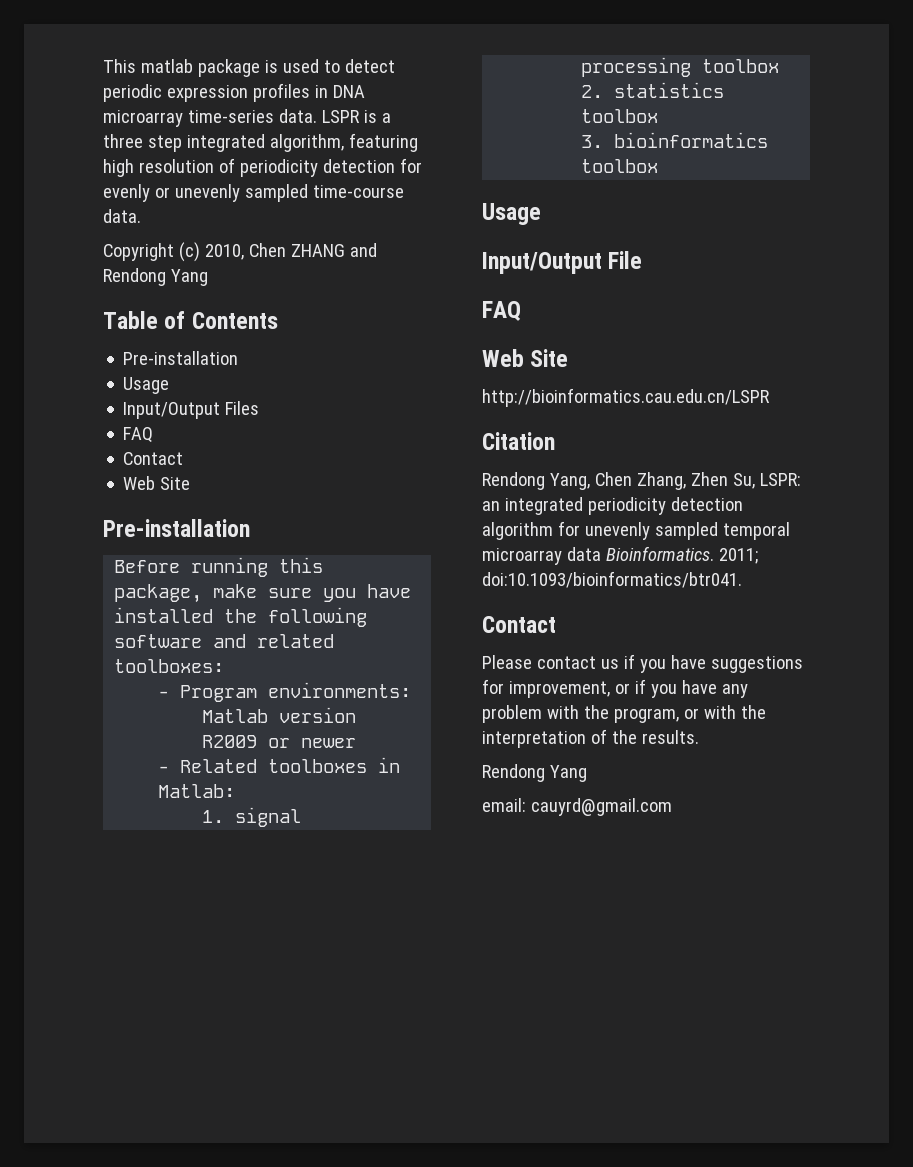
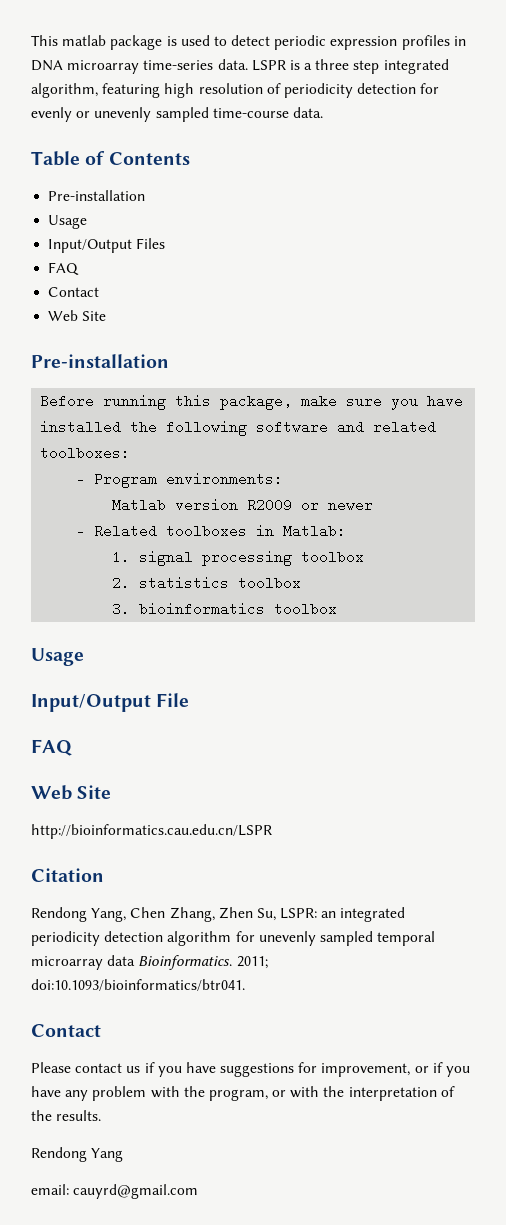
- Copyright (c) 2010, Chen ZHANG and Rendong Yang

